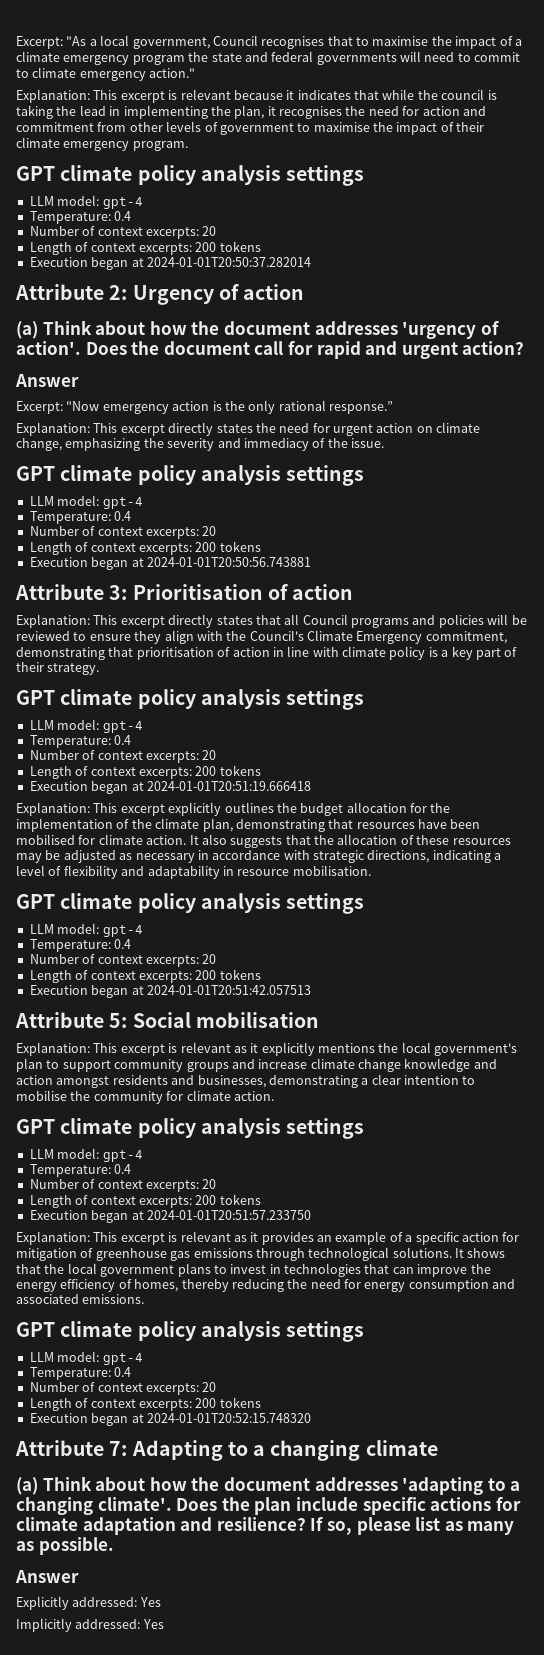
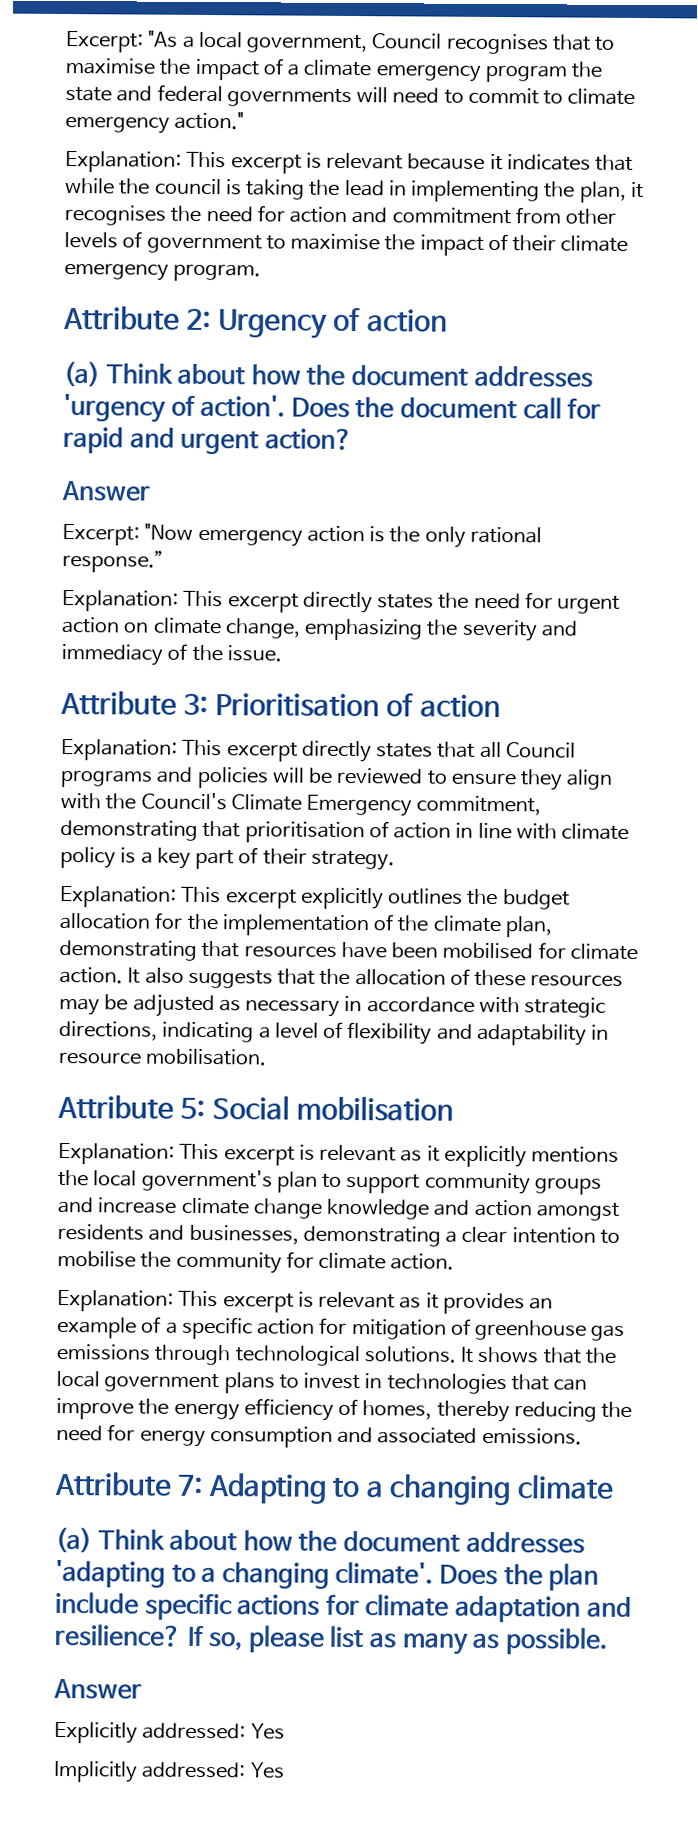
  Explanation: This excerpt is relevant because it indicates that while the council is taking the lead in implementing the plan, it recognises the need for action and commitment from other levels of government to maximise the impact of their climate emergency program.
- GPT climate policy analysis settings
- LLM model: gpt-4
- Temperature: 0.4
- Number of context excerpts: 20
- Length of context excerpts: 200 tokens
- Execution began at 2024-01-01T20:50:37.282014
  Explanation: This excerpt directly states the need for urgent action on climate change, emphasizing the severity and immediacy of the issue.
- GPT climate policy analysis settings
- LLM model: gpt-4
- Temperature: 0.4
- Number of context excerpts: 20
- Length of context excerpts: 200 tokens
- Execution began at 2024-01-01T20:50:56.743881
  Explanation: This excerpt directly states that all Council programs and policies will be reviewed to ensure they align with the Council's Climate Emergency commitment, demonstrating that prioritisation of action in line with climate policy is a key part of their strategy.
- GPT climate policy analysis settings
- LLM model: gpt-4
- Temperature: 0.4
- Number of context excerpts: 20
- Length of context excerpts: 200 tokens
- Execution began at 2024-01-01T20:51:19.666418
  It also suggests that the allocation of these resources may be adjusted as necessary in accordance with strategic directions, indicating a level of flexibility and adaptability in resource mobilisation.
- GPT climate policy analysis settings
- LLM model: gpt-4
- Temperature: 0.4
- Number of context excerpts: 20
- Length of context excerpts: 200 tokens
- Execution began at 2024-01-01T20:51:42.057513
  Explanation: This excerpt is relevant as it explicitly mentions the local government's plan to support community groups and increase climate change knowledge and action amongst residents and businesses, demonstrating a clear intention to mobilise the community for climate action.
- GPT climate policy analysis settings
- LLM model: gpt-4
- Temperature: 0.4
- Number of context excerpts: 20
- Length of context excerpts: 200 tokens
- Execution began at 2024-01-01T20:51:57.233750
  It shows that the local government plans to invest in technologies that can improve the energy efficiency of homes, thereby reducing the need for energy consumption and associated emissions.
- GPT climate policy analysis settings
- LLM model: gpt-4
- Temperature: 0.4
- Number of context excerpts: 20
- Length of context excerpts: 200 tokens
- Execution began at 2024-01-01T20:52:15.748320

